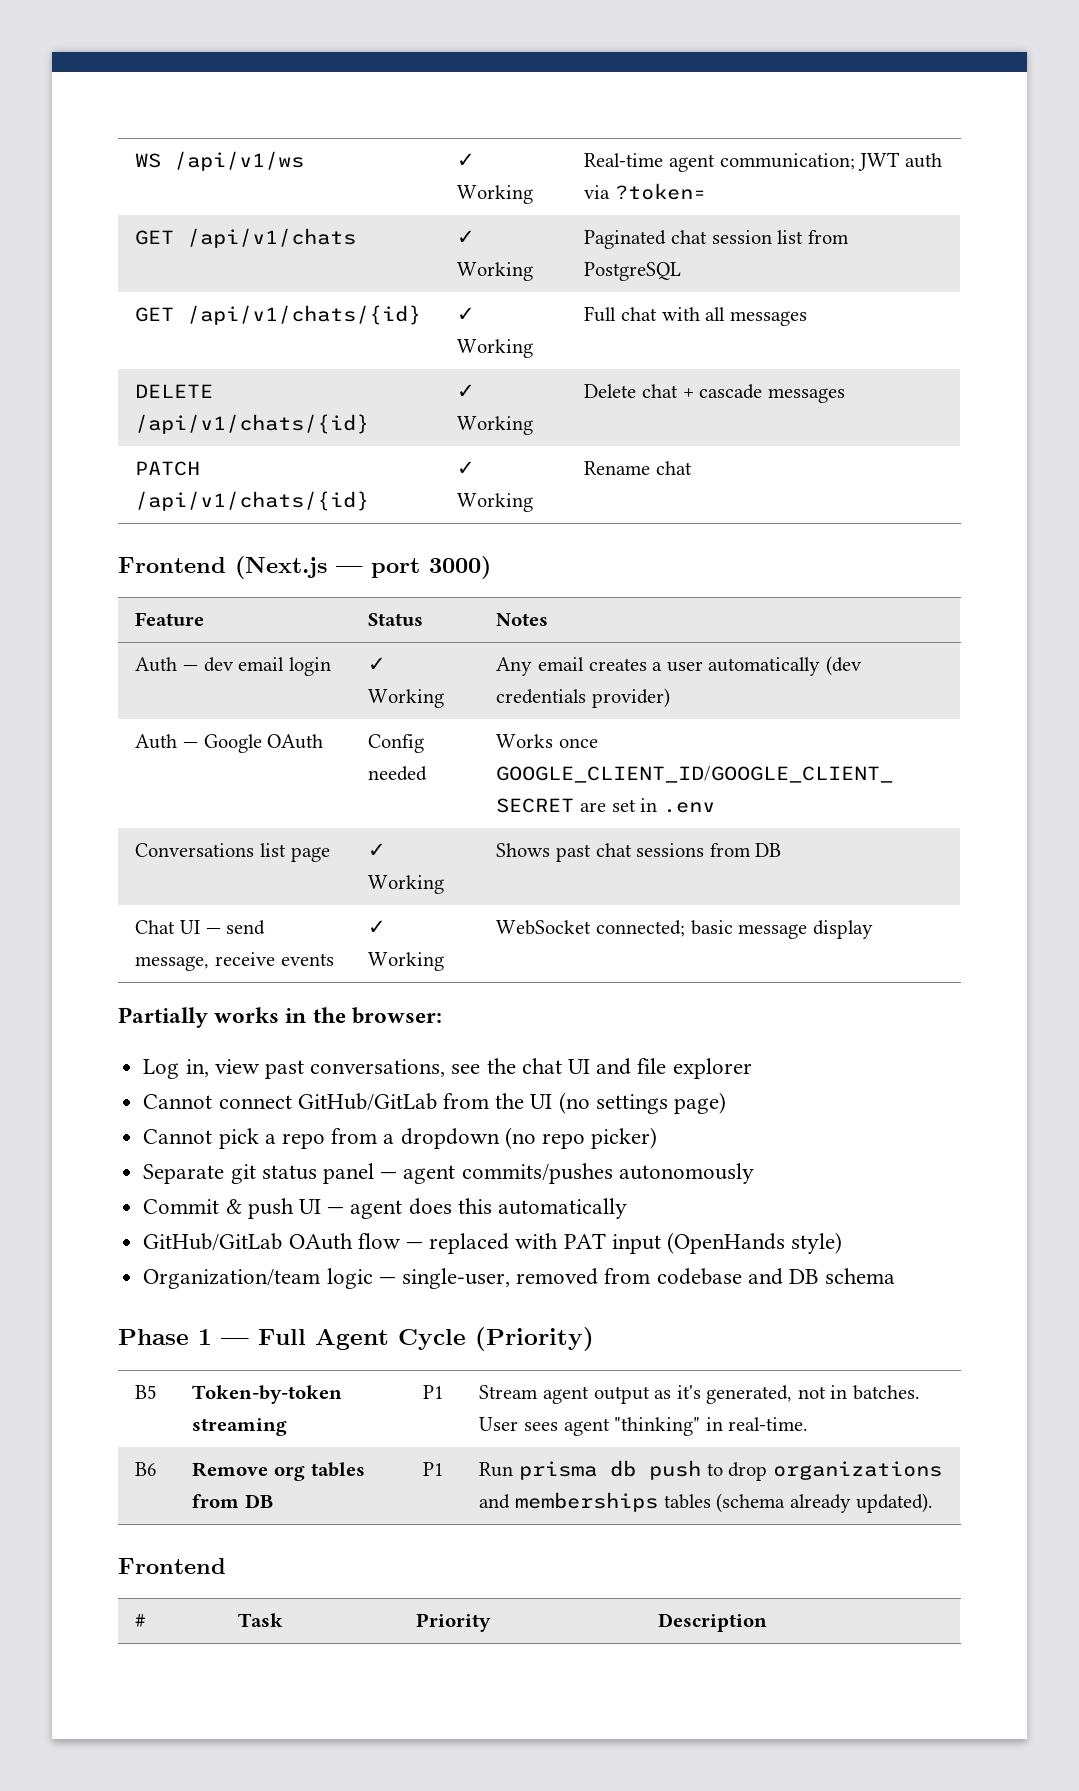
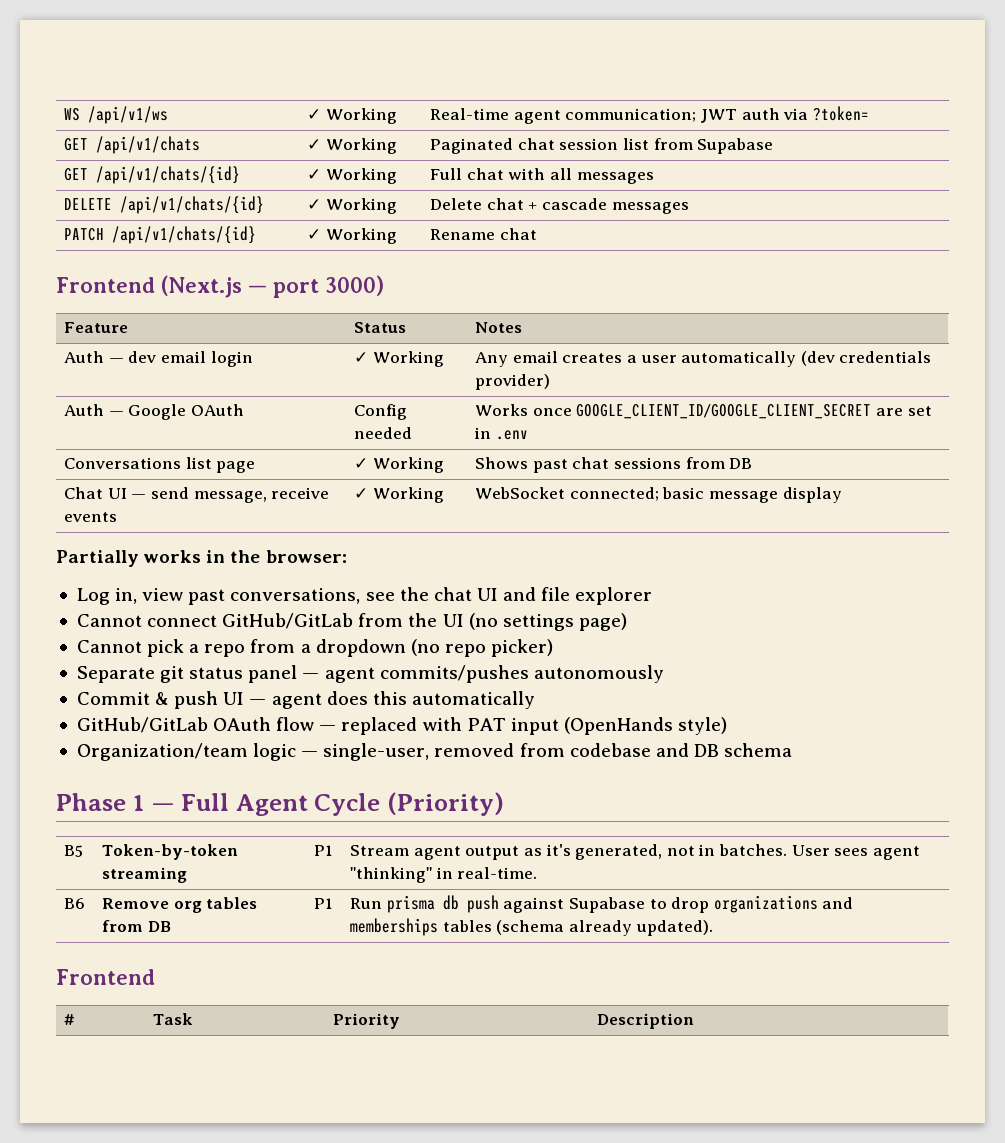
- GET /api/v1/chats | ✓ Working | Paginated chat session list from PostgreSQL
+ GET /api/v1/chats | ✓ Working | Paginated chat session list from Supabase
- B6 | Remove org tables from DB | P1 | Run prisma db push to drop organizations and memberships tables (schema already updated).
+ B6 | Remove org tables from DB | P1 | Run prisma db push against Supabase to drop organizations and memberships tables (schema already updated).

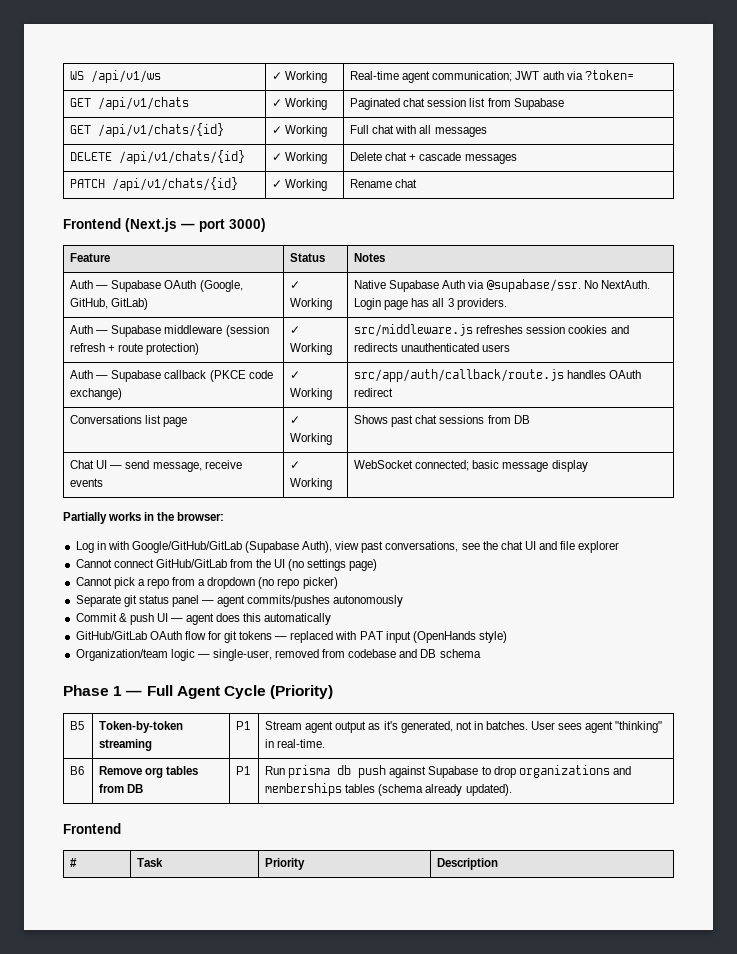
- Auth — dev email login | ✓ Working | Any email creates a user automatically (dev credentials provider)
- Auth — Google OAuth | Config needed | Works once GOOGLE_CLIENT_ID/GOOGLE_CLIENT_SECRET are set in .env
+ Auth — Supabase OAuth (Google, GitHub, GitLab) | ✓ Working | Native Supabase Auth via @supabase/ssr. No NextAuth. Login page has all 3 providers.
+ Auth — Supabase middleware (session refresh + route protection) | ✓ Working | src/middleware.js refreshes session cookies and redirects unauthenticated users
+ Auth — Supabase callback (PKCE code exchange) | ✓ Working | src/app/auth/callback/route.js handles OAuth redirect
- Log in, view past conversations, see the chat UI and file explorer
+ Log in with Google/GitHub/GitLab (Supabase Auth), view past conversations, see the chat UI and file explorer
- GitHub/GitLab OAuth flow — replaced with PAT input (OpenHands style)
+ GitHub/GitLab OAuth flow for git tokens — replaced with PAT input (OpenHands style)

